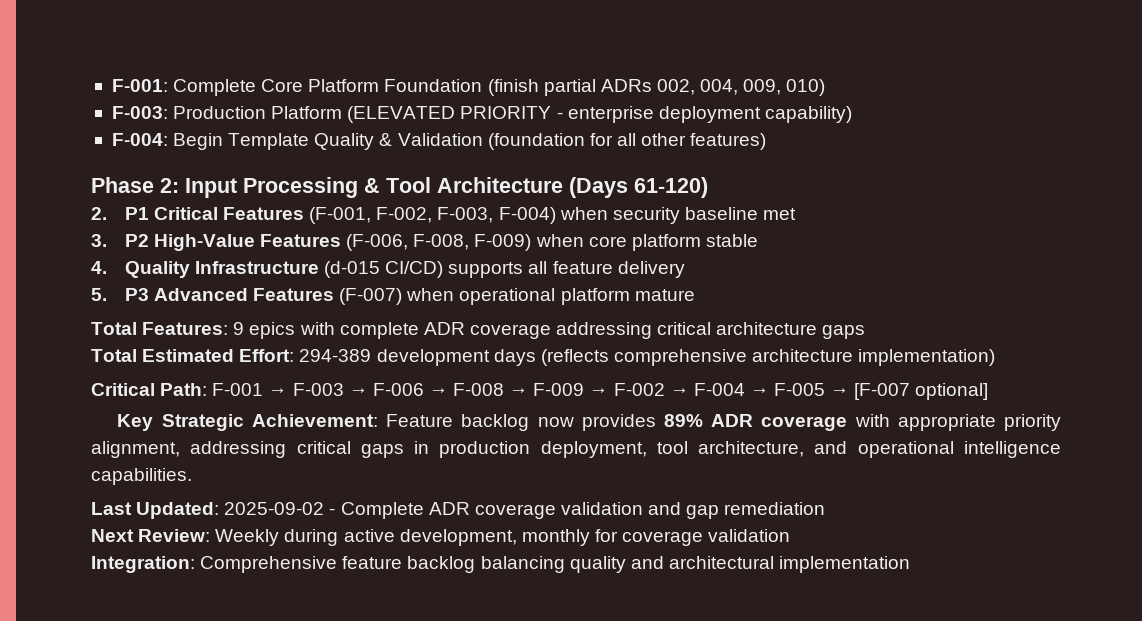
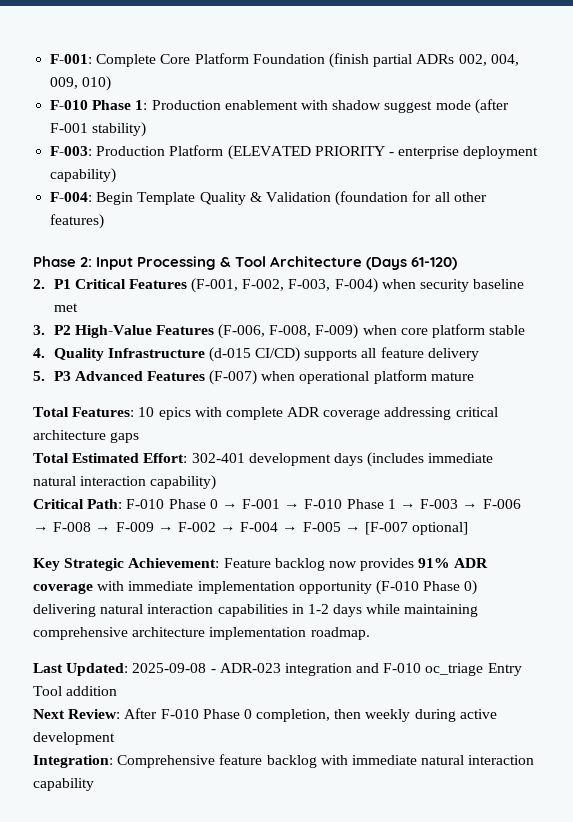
+ F-010 Phase 1: Production enablement with shadow suggest mode (after F-001 stability)
- Total Features: 9 epics with complete ADR coverage addressing critical architecture gaps
+ Total Features: 10 epics with complete ADR coverage addressing critical architecture gaps
- Total Estimated Effort: 294-389 development days (reflects comprehensive architecture implementation)
- Critical Path: F-001 → F-003 → F-006 → F-008 → F-009 → F-002 → F-004 → F-005 → [F-007 optional]
+ Total Estimated Effort: 302-401 development days (includes immediate natural interaction capability)
+ Critical Path: F-010 Phase 0 → F-001 → F-010 Phase 1 → F-003 → F-006 → F-008 → F-009 → F-002 → F-004 → F-005 → [F-007 optional]
- Key Strategic Achievement: Feature backlog now provides 89% ADR coverage with appropriate priority alignment, addressing critical gaps in production deployment, tool architecture, and operational intelligence capabilities.
- Last Updated: 2025-09-02 - Complete ADR coverage validation and gap remediation
- Next Review: Weekly during active development, monthly for coverage validation
+ Key Strategic Achievement: Feature backlog now provides 91% ADR coverage with immediate implementation opportunity (F-010 Phase 0) delivering natural interaction capabilities in 1-2 days while maintaining comprehensive architecture implementation roadmap.
+ Last Updated: 2025-09-08 - ADR-023 integration and F-010 oc_triage Entry Tool addition
+ Next Review: After F-010 Phase 0 completion, then weekly during active development
- Integration: Comprehensive feature backlog balancing quality and architectural implementation
+ Integration: Comprehensive feature backlog with immediate natural interaction capability

